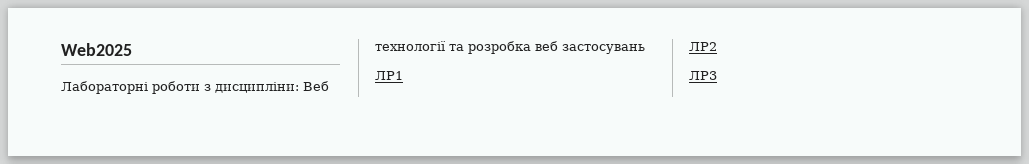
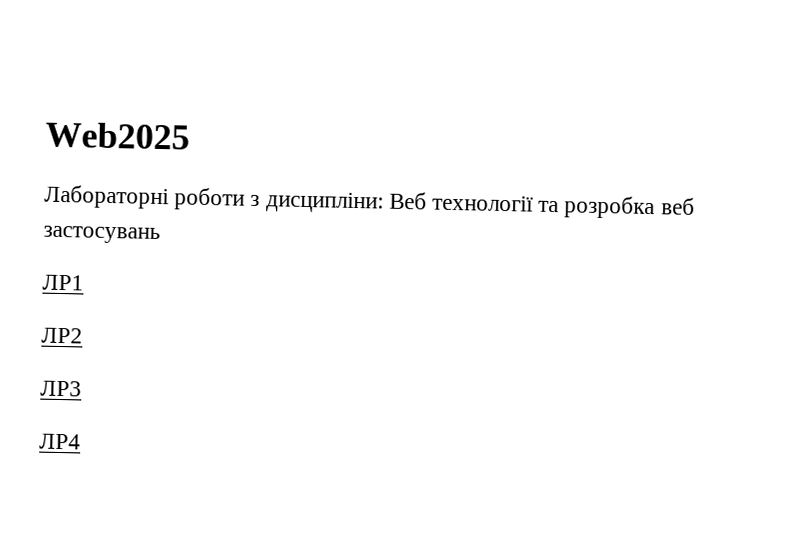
+ ЛР4

